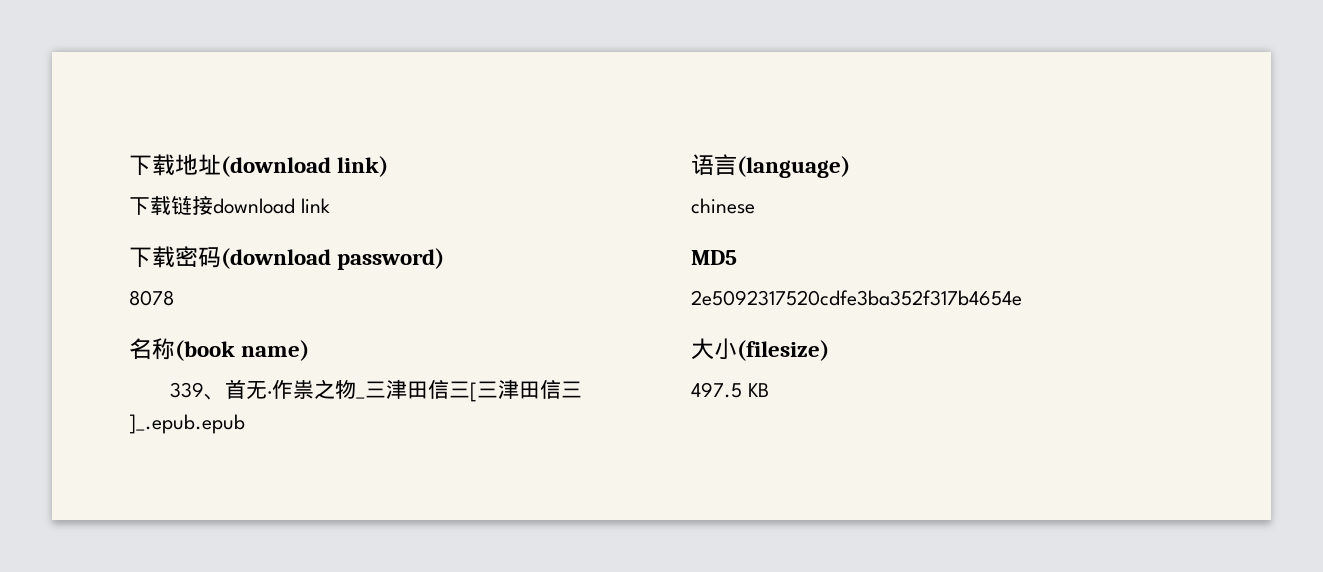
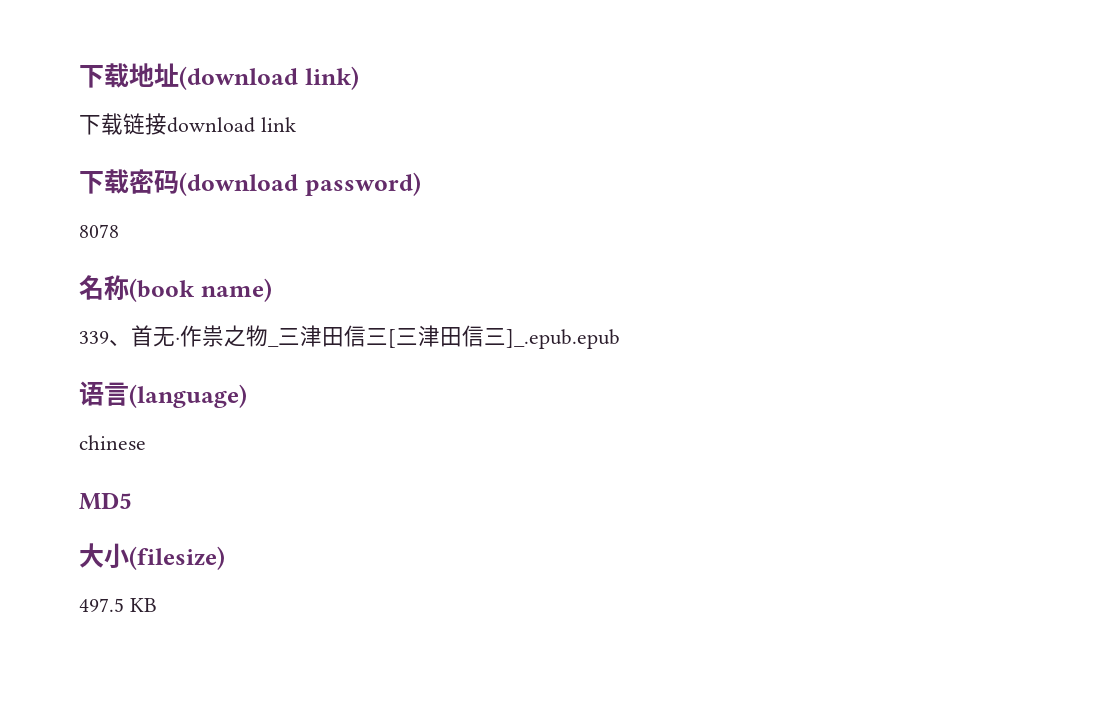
- 2e5092317520cdfe3ba352f317b4654e

